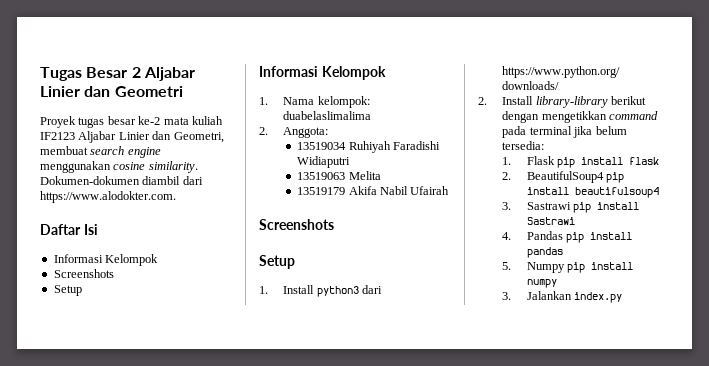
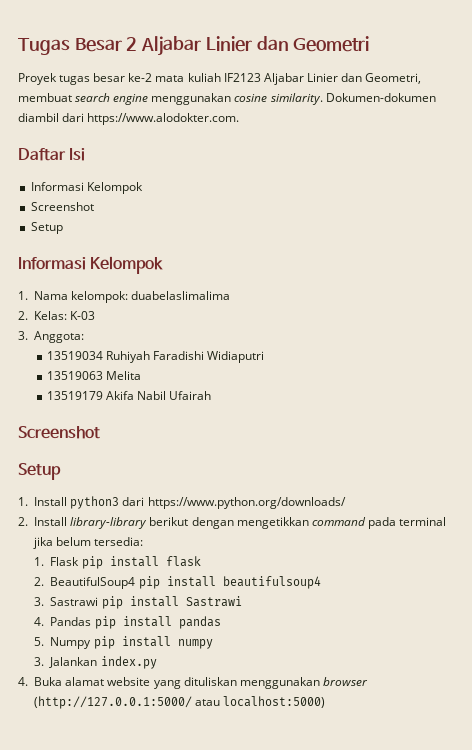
  Daftar Isi
  Informasi Kelompok
- Screenshots
+ Screenshot
- 2. Anggota:
+ 2. Kelas: K-03
+ 3. Anggota:
  13519179 Akifa Nabil Ufairah
- Screenshots
+ Screenshot
+ 4. Buka alamat website yang dituliskan menggunakan browser (http://127.0.0.1:5000/ atau localhost:5000)

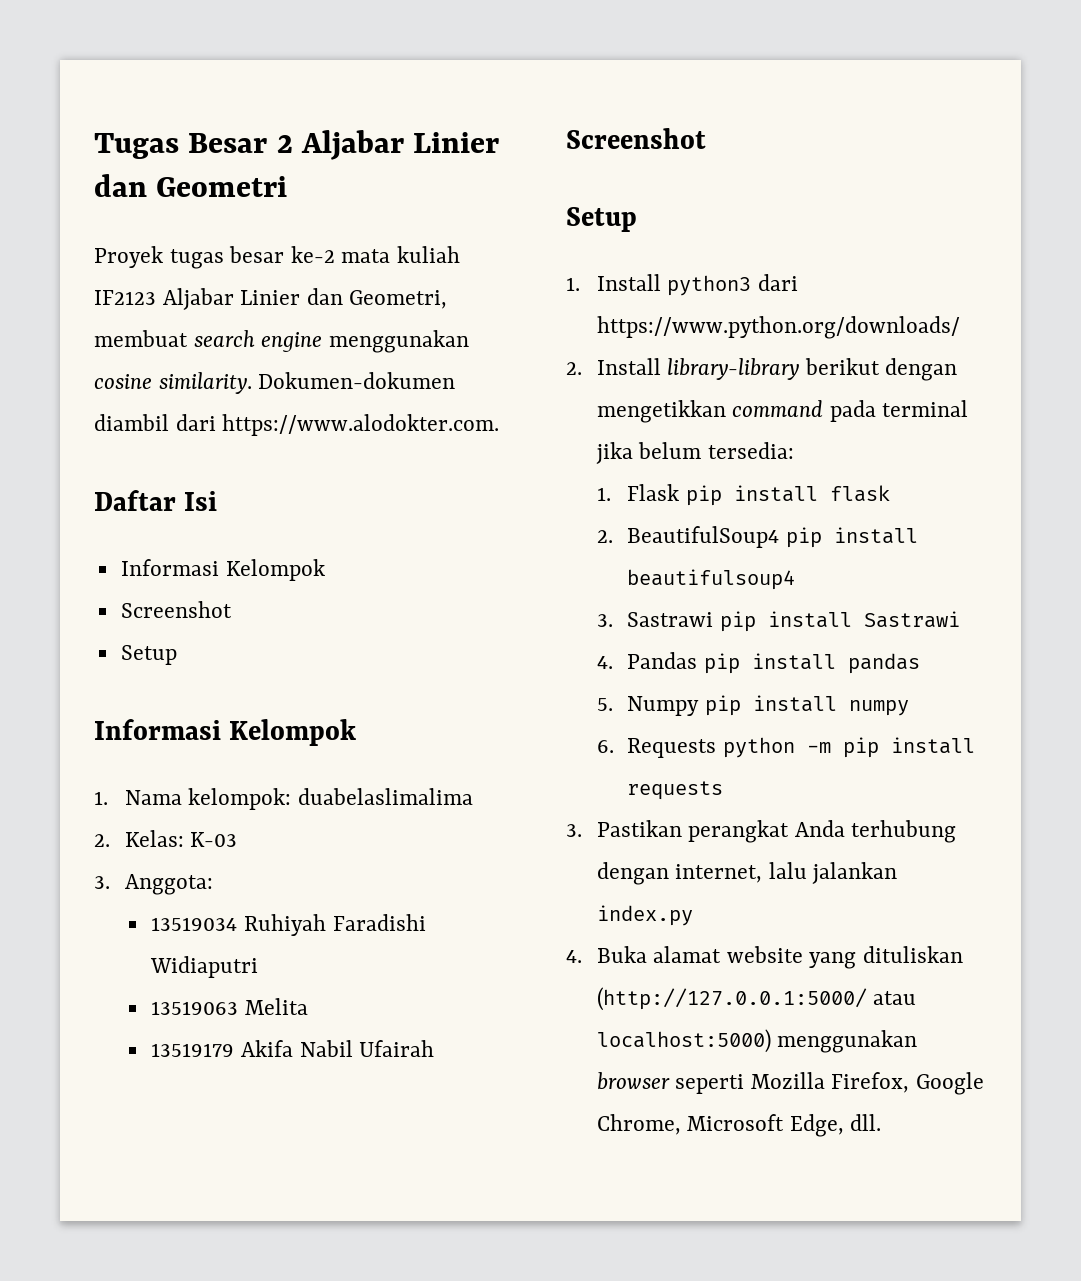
- 3. Jalankan index.py
+ 6. Requests python -m pip install requests
+ 3. Pastikan perangkat Anda terhubung dengan internet, lalu jalankan index.py
- 4. Buka alamat website yang dituliskan menggunakan browser (http://127.0.0.1:5000/ atau localhost:5000)
+ 4. Buka alamat website yang dituliskan (http://127.0.0.1:5000/ atau localhost:5000) menggunakan browser seperti Mozilla Firefox, Google Chrome, Microsoft Edge, dll.

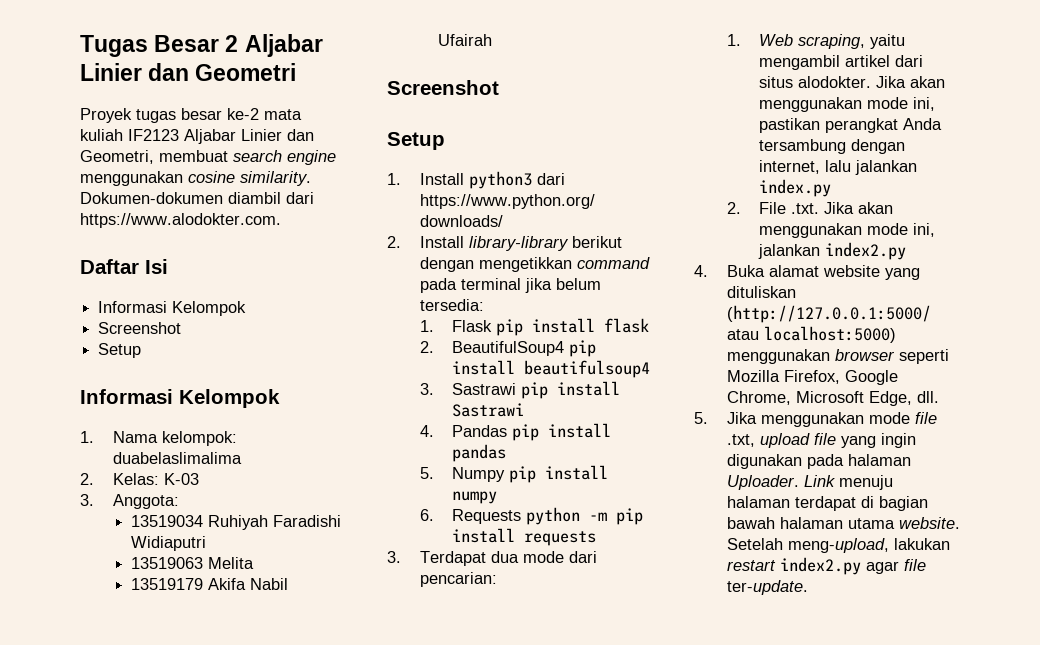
- 3. Pastikan perangkat Anda terhubung dengan internet, lalu jalankan index.py
+ 3. Terdapat dua mode dari pencarian:
+ 1. Web scraping, yaitu mengambil artikel dari situs alodokter. Jika akan menggunakan mode ini, pastikan perangkat Anda tersambung dengan internet, lalu jalankan index.py
+ 2. File .txt. Jika akan menggunakan mode ini, jalankan index2.py
+ 5. Jika menggunakan mode file .txt, upload file yang ingin digunakan pada halaman Uploader. Link menuju halaman terdapat di bagian bawah halaman utama website. Setelah meng-upload, lakukan restart index2.py agar file ter-update.

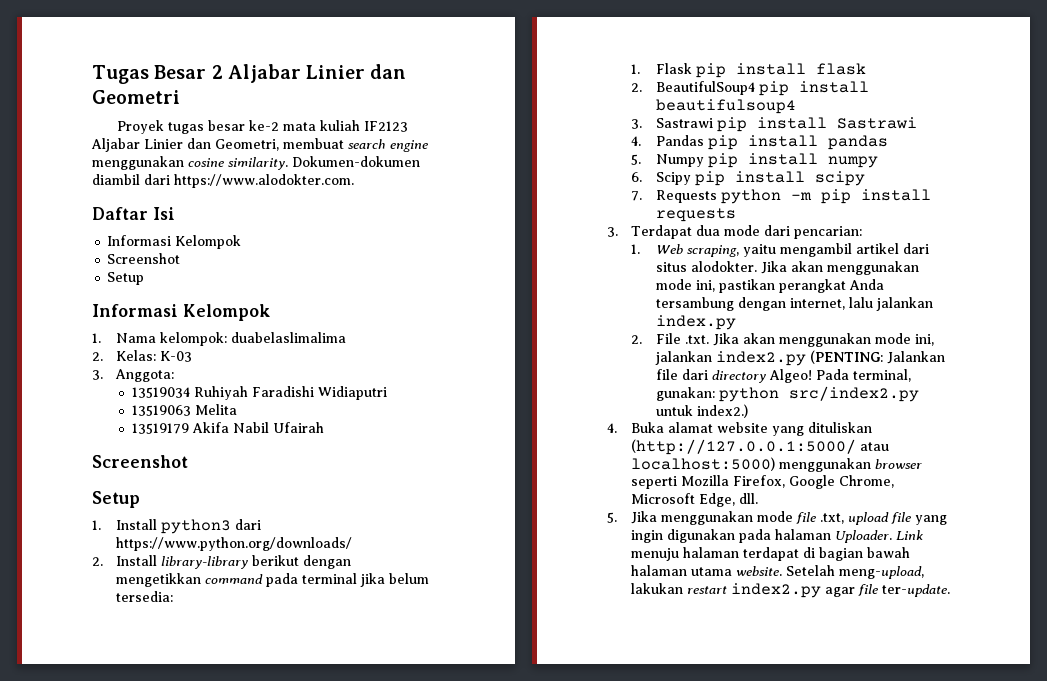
- 6. Requests python -m pip install requests
+ 6. Scipy pip install scipy
+ 7. Requests python -m pip install requests
- 2. File .txt. Jika akan menggunakan mode ini, jalankan index2.py
+ 2. File .txt. Jika akan menggunakan mode ini, jalankan index2.py (PENTING: Jalankan file dari directory Algeo! Pada terminal, gunakan: python src/index2.py untuk index2.)

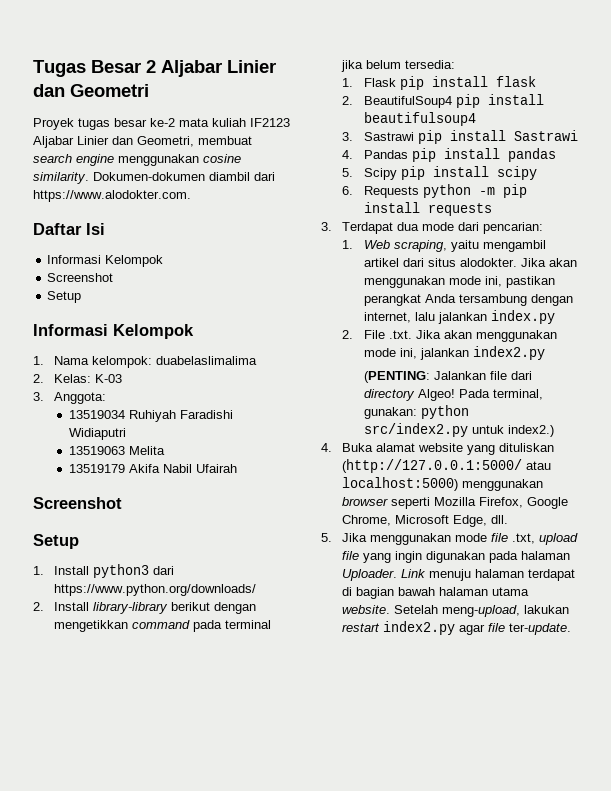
- 5. Numpy pip install numpy
- 6. Scipy pip install scipy
+ 5. Scipy pip install scipy
- 7. Requests python -m pip install requests
+ 6. Requests python -m pip install requests
- 2. File .txt. Jika akan menggunakan mode ini, jalankan index2.py (PENTING: Jalankan file dari directory Algeo!
+ 2. File .txt. Jika akan menggunakan mode ini, jalankan index2.py
+ (PENTING: Jalankan file dari directory Algeo!

